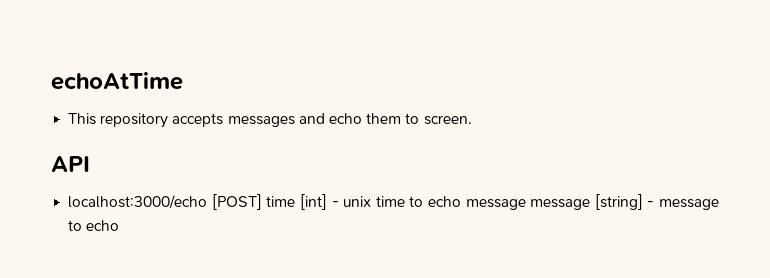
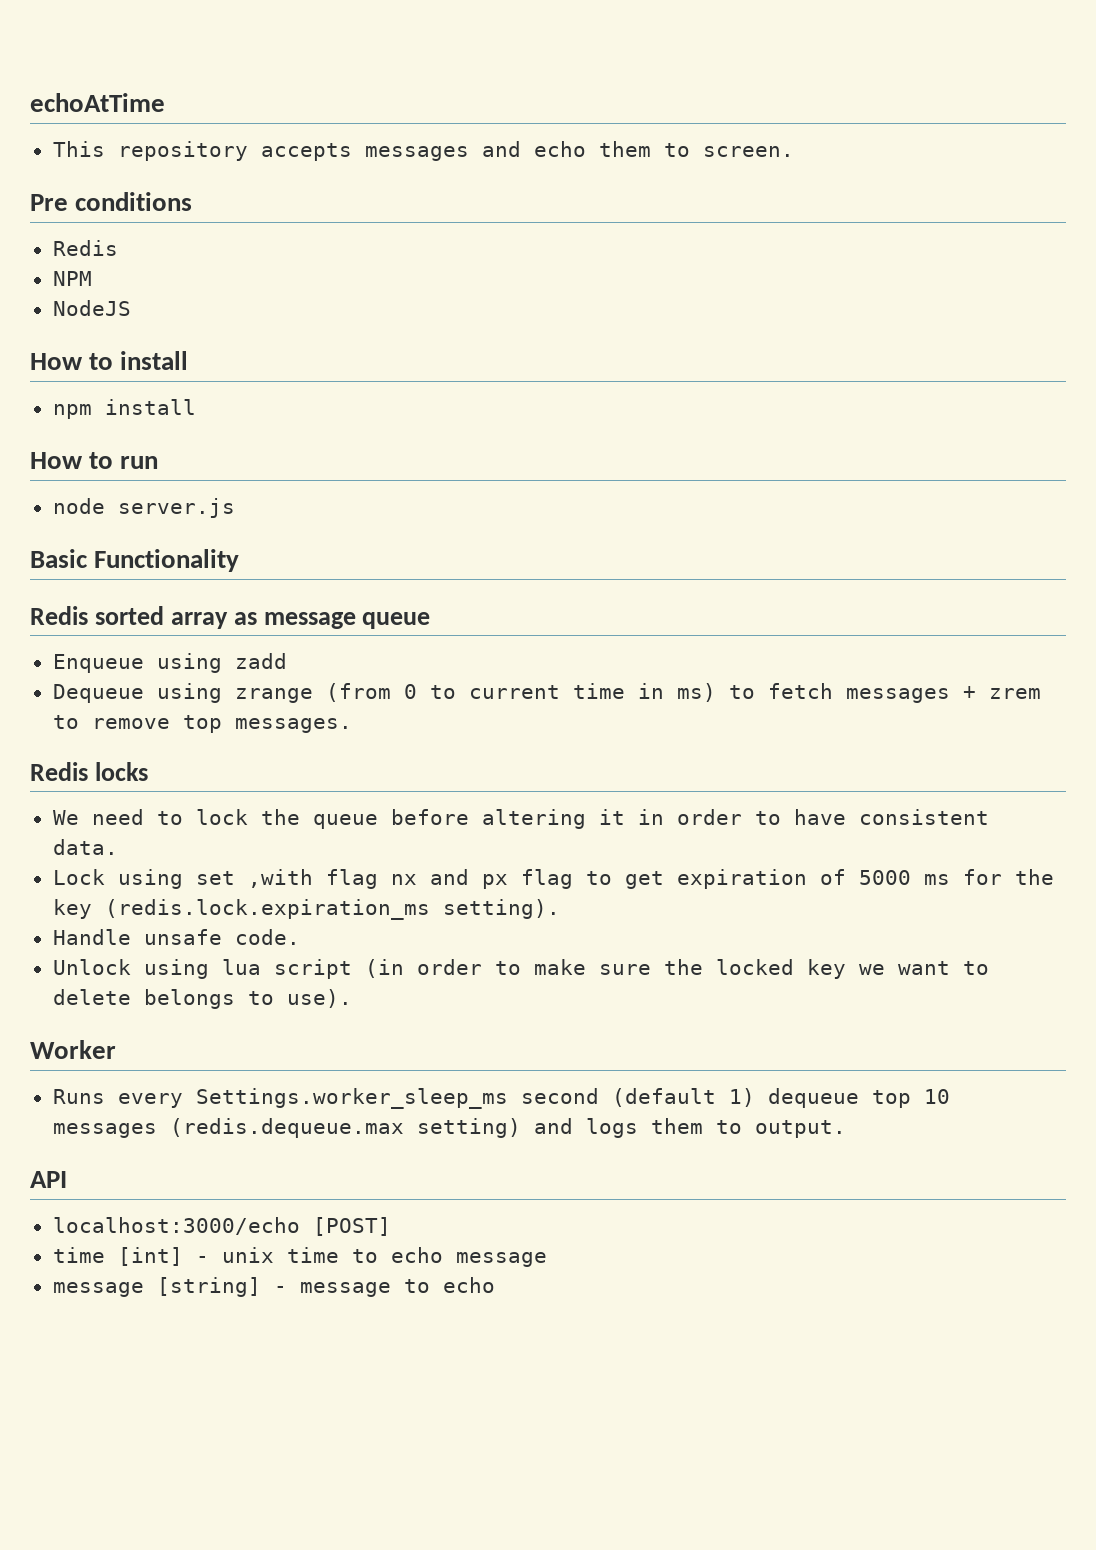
+ Pre conditions
+ Redis
+ NPM
+ NodeJS
+ How to install
+ npm install
+ How to run
+ node server.js
+ Basic Functionality
+ Redis sorted array as message queue
+ Enqueue using zadd
+ Dequeue using zrange (from 0 to current time in ms) to fetch messages + zrem to remove top messages.
+ Redis locks
+ We need to lock the queue before altering it in order to have consistent data.
+ Lock using set ,with flag nx and px flag to get expiration of 5000 ms for the key (redis.lock.expiration_ms setting).
+ Handle unsafe code.
+ Unlock using lua script (in order to make sure the locked key we want to delete belongs to use).
+ Worker
+ Runs every Settings.worker_sleep_ms second (default 1) dequeue top 10 messages (redis.dequeue.max setting) and logs them to output.
- localhost:3000/echo [POST] time [int] - unix time to echo message message [string] - message to echo
+ localhost:3000/echo [POST]
+ time [int] - unix time to echo message
+ message [string] - message to echo

